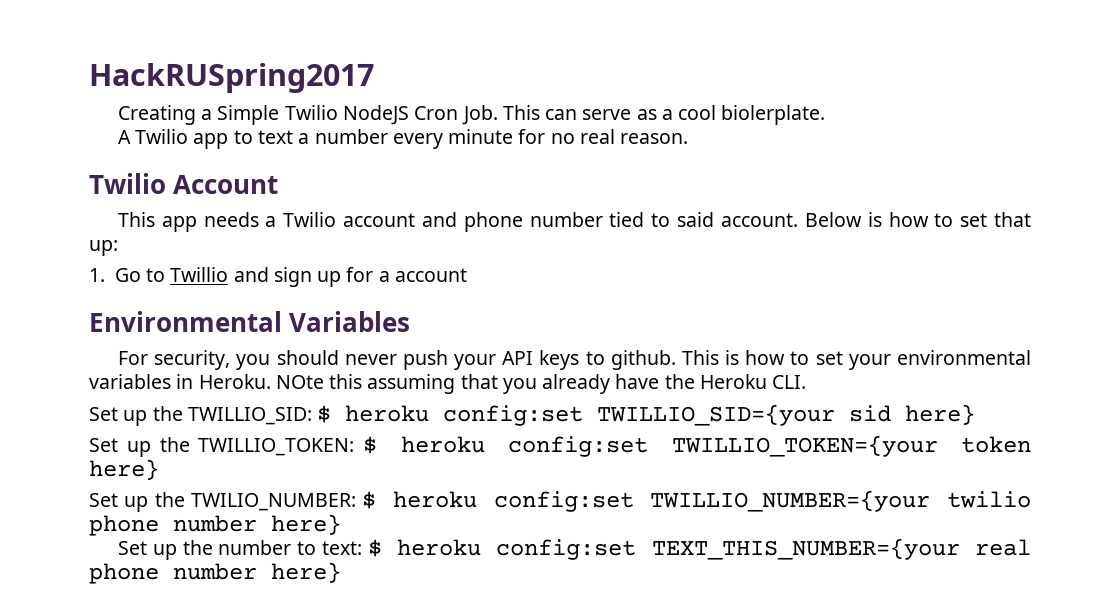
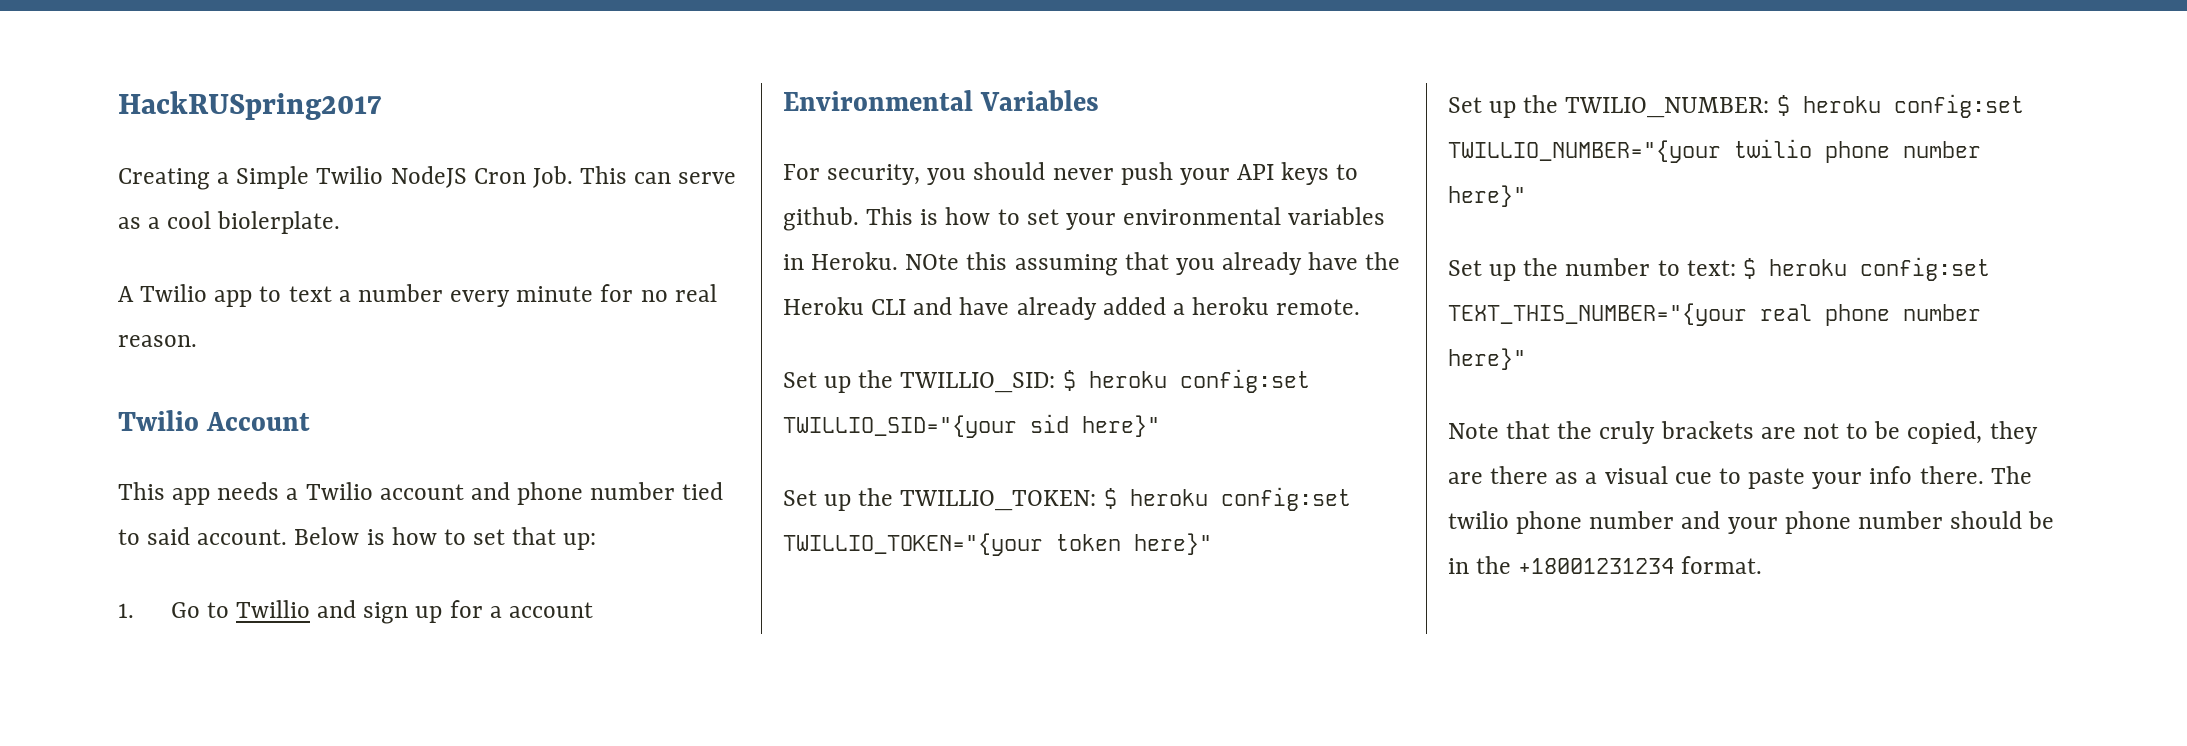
- NOte this assuming that you already have the Heroku CLI.
+ NOte this assuming that you already have the Heroku CLI and have already added a heroku remote.
- Set up the TWILLIO_SID: $ heroku config:set TWILLIO_SID={your sid here}
+ Set up the TWILLIO_SID: $ heroku config:set TWILLIO_SID="{your sid here}"
- Set up the TWILLIO_TOKEN: $ heroku config:set TWILLIO_TOKEN={your token here}
+ Set up the TWILLIO_TOKEN: $ heroku config:set TWILLIO_TOKEN="{your token here}"
- Set up the TWILIO_NUMBER: $ heroku config:set TWILLIO_NUMBER={your twilio phone number here}
+ Set up the TWILIO_NUMBER: $ heroku config:set TWILLIO_NUMBER="{your twilio phone number here}"
- Set up the number to text: $ heroku config:set TEXT_THIS_NUMBER={your real phone number here}
+ Set up the number to text: $ heroku config:set TEXT_THIS_NUMBER="{your real phone number here}"
+ Note that the cruly brackets are not to be copied, they are there as a visual cue to paste your info there. The twilio phone number and your phone number should be in the +18001231234 format.

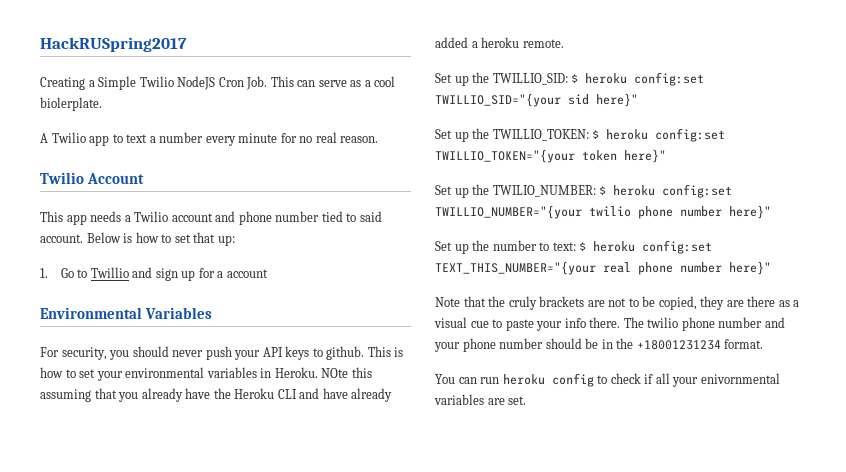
+ You can run heroku config to check if all your enivornmental variables are set.

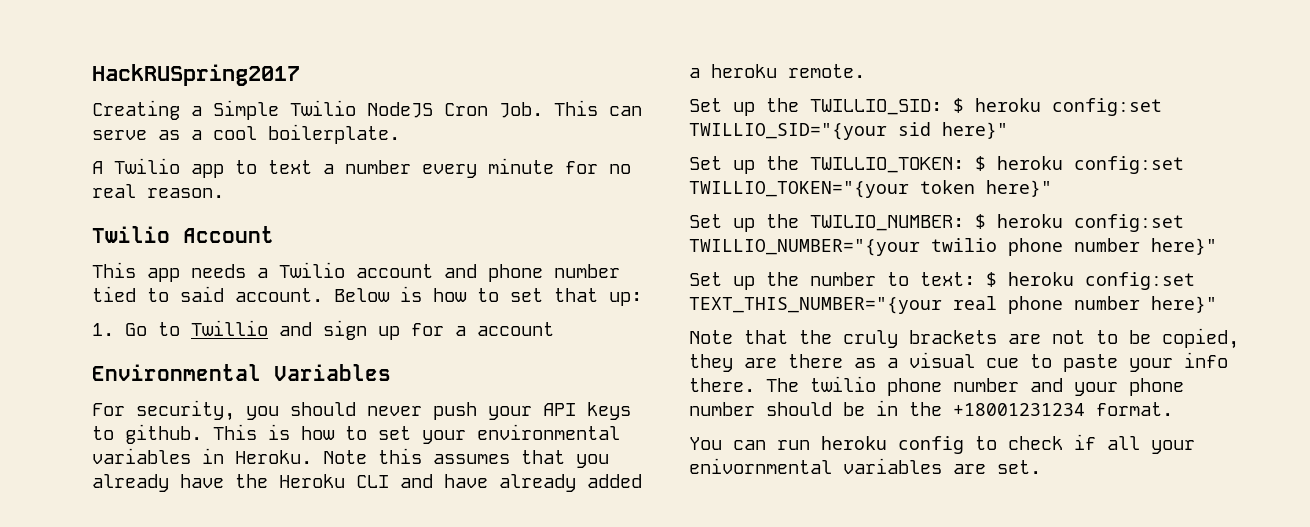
- Creating a Simple Twilio NodeJS Cron Job. This can serve as a cool biolerplate.
+ Creating a Simple Twilio NodeJS Cron Job. This can serve as a cool boilerplate.
- NOte this assuming that you already have the Heroku CLI and have already added a heroku remote.
+ Note this assumes that you already have the Heroku CLI and have already added a heroku remote.

